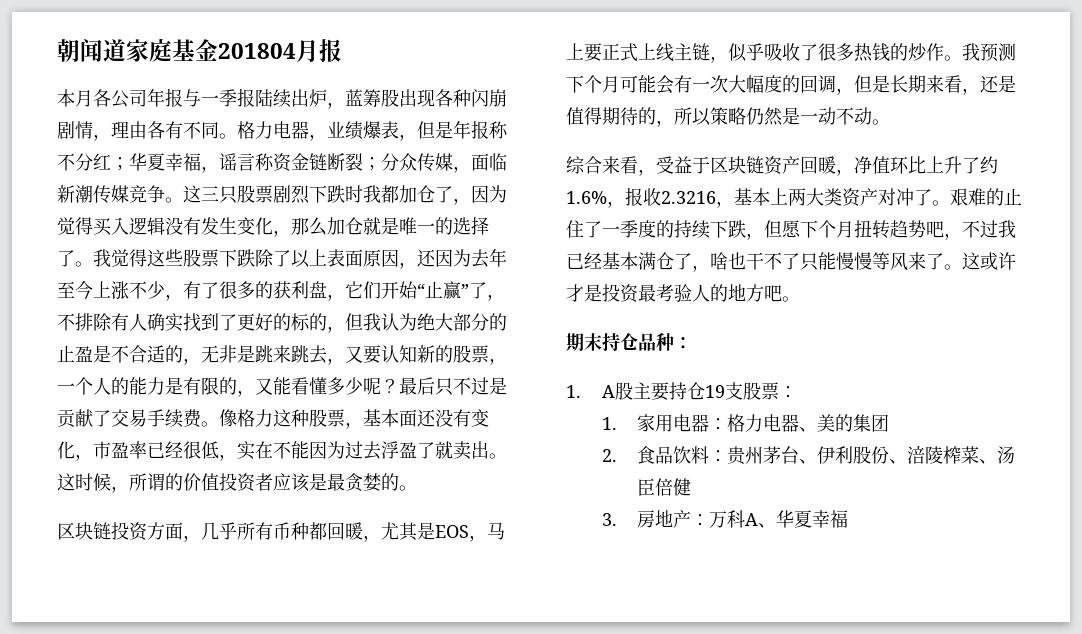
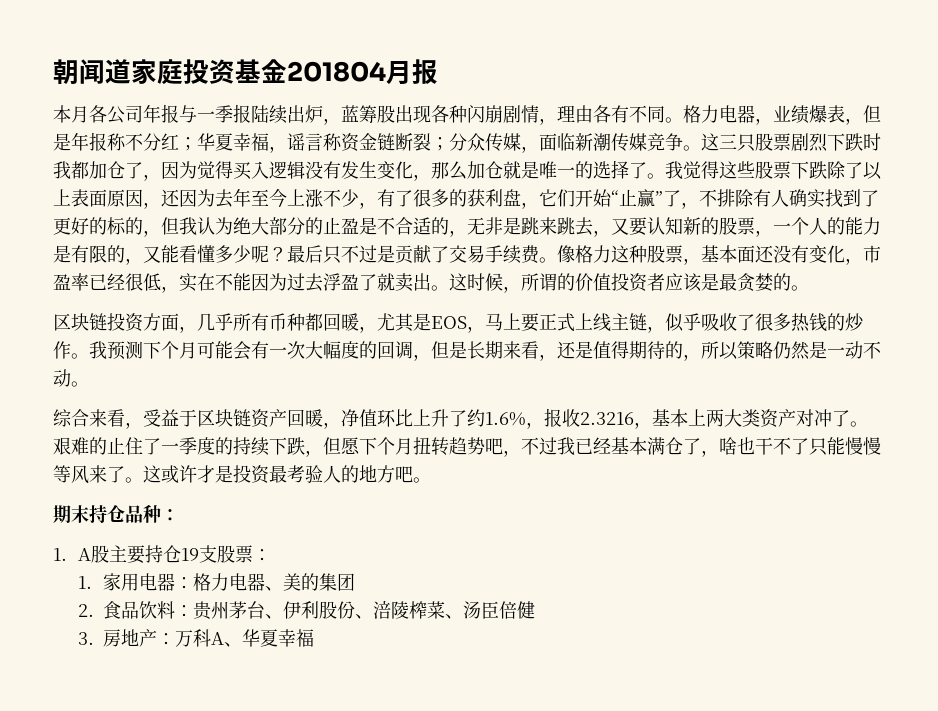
- 朝闻道家庭基金201804月报
+ 朝闻道家庭投资基金201804月报

